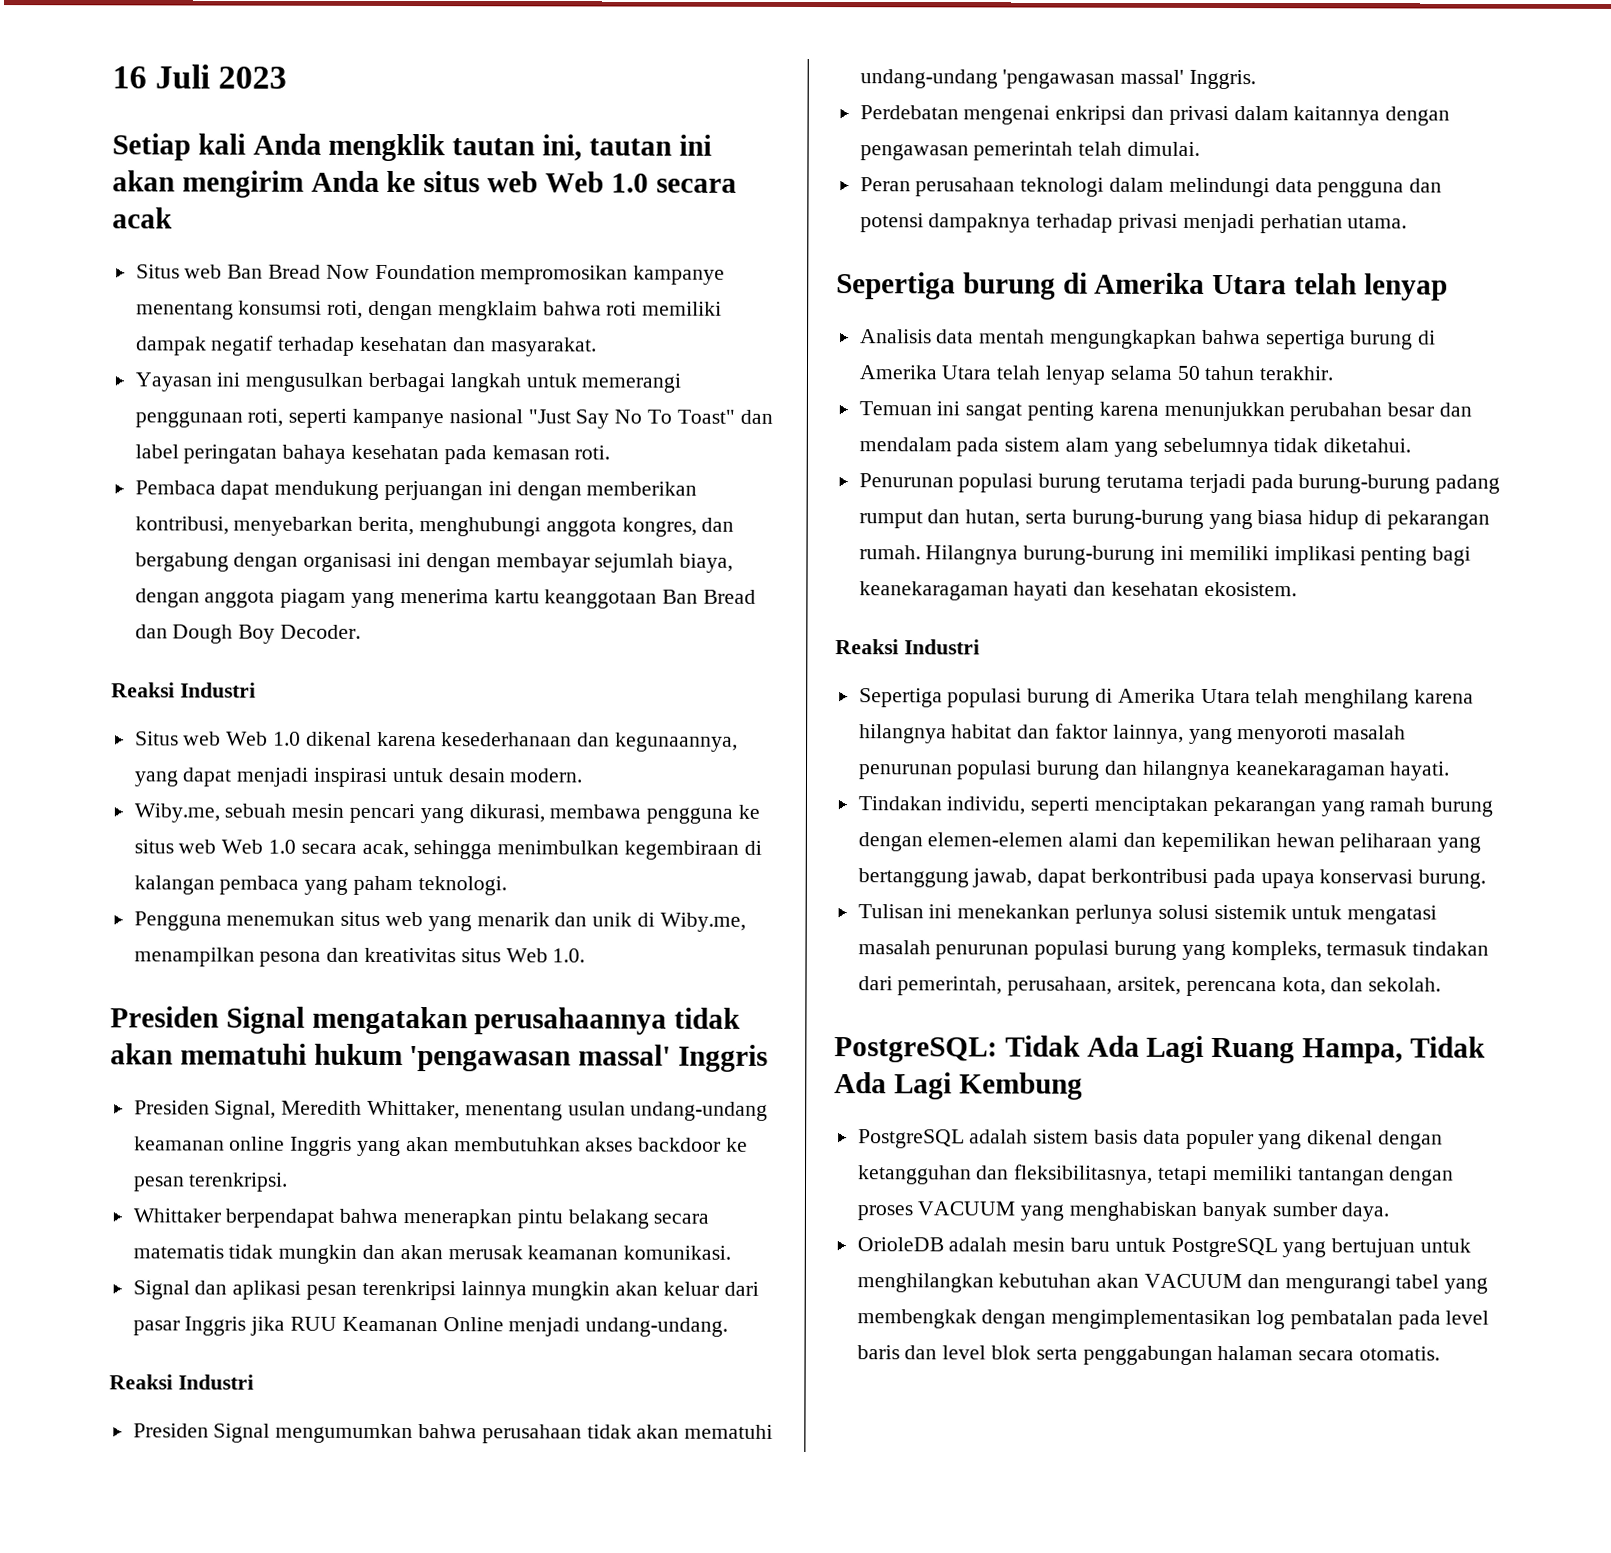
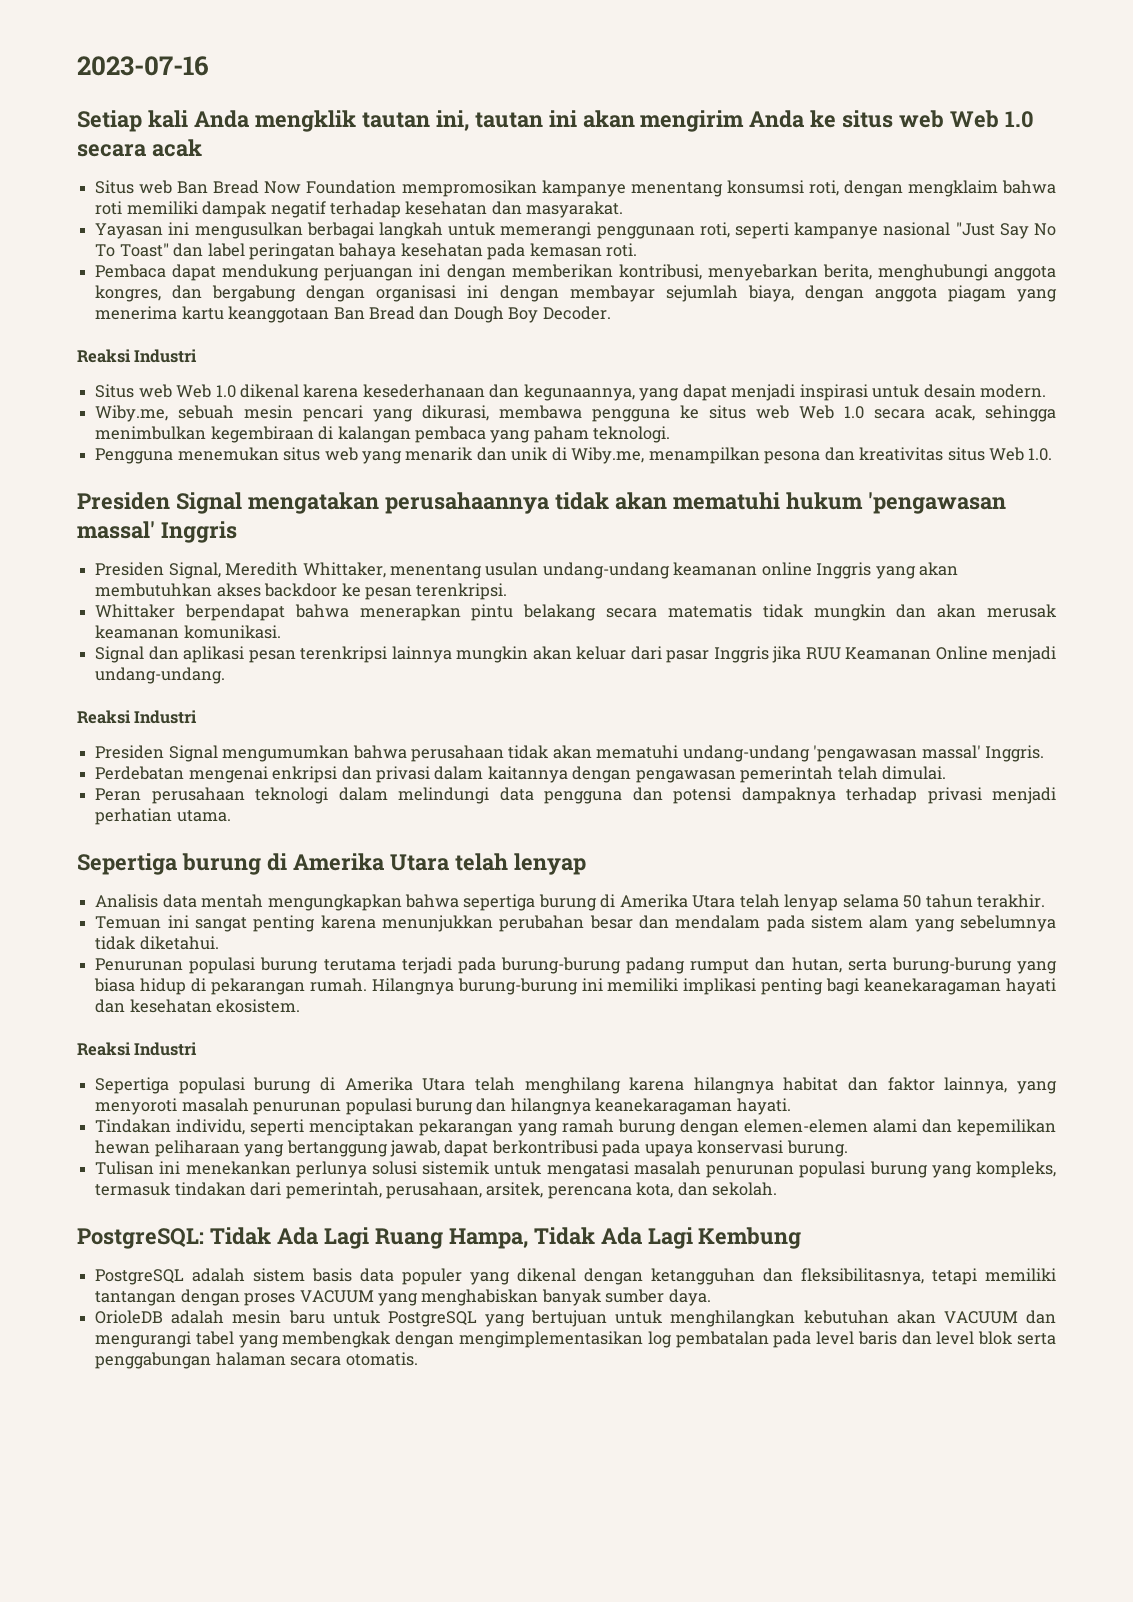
- 16 Juli 2023
+ 2023-07-16

